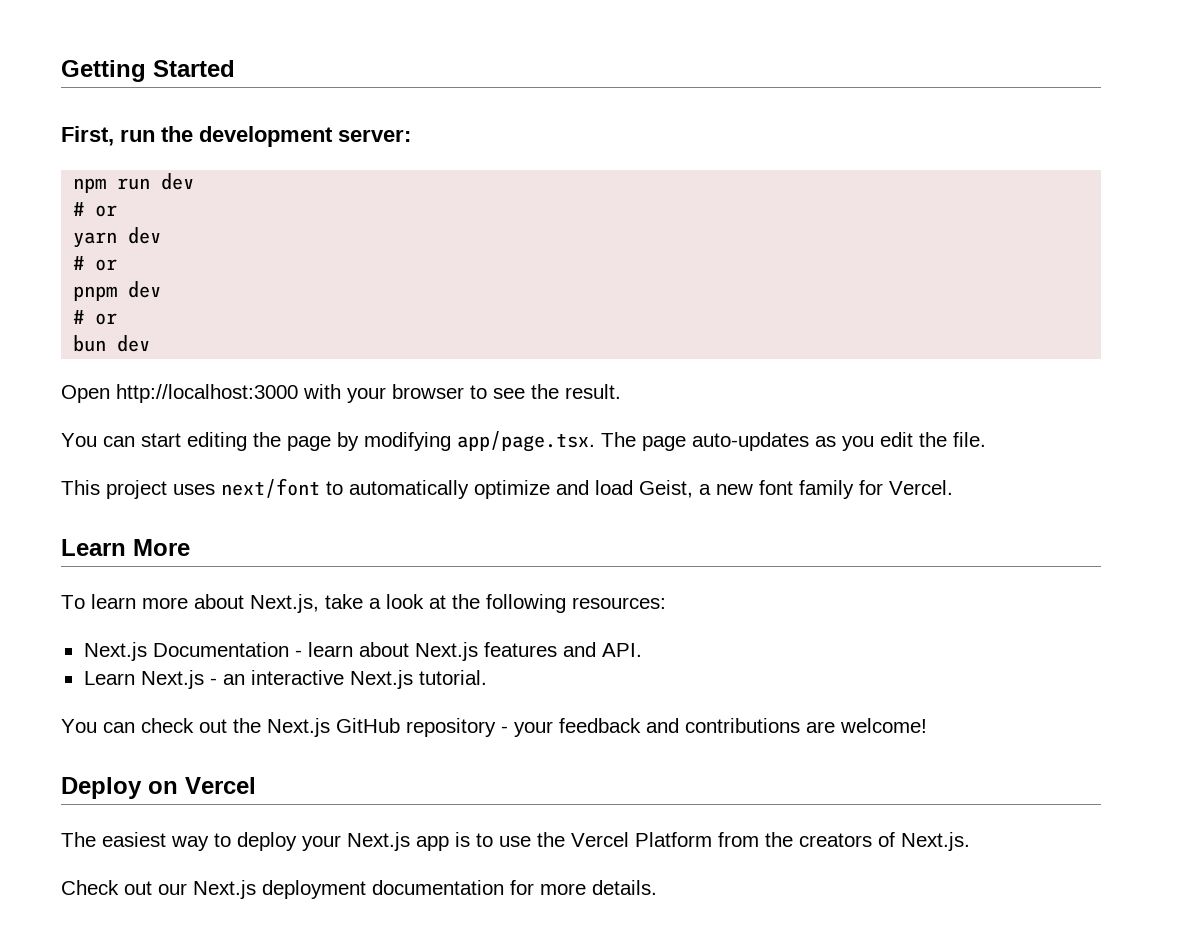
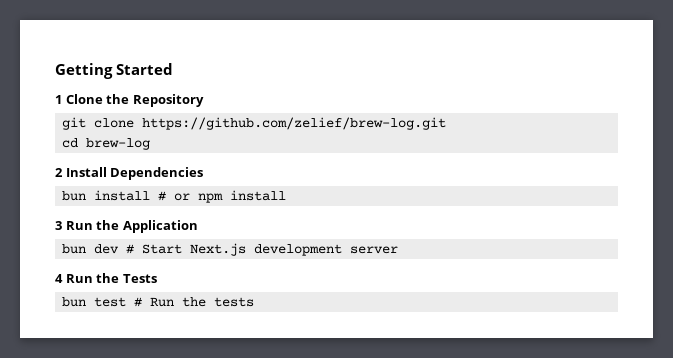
- First, run the development server:
- npm run dev
- # or
- yarn dev
- # or
- pnpm dev
- # or
- bun dev
- Open http://localhost:3000 with your browser to see the result.
- You can start editing the page by modifying app/page.tsx. The page auto-updates as you edit the file.
- This project uses next/font to automatically optimize and load Geist, a new font family for Vercel.
- Learn More
- To learn more about Next.js, take a look at the following resources:
- Next.js Documentation - learn about Next.js features and API.
- Learn Next.js - an interactive Next.js tutorial.
- You can check out the Next.js GitHub repository - your feedback and contributions are welcome!
- Deploy on Vercel
- The easiest way to deploy your Next.js app is to use the Vercel Platform from the creators of Next.js.
- Check out our Next.js deployment documentation for more details.
+ 1 Clone the Repository
+ git clone https://github.com/zelief/brew-log.git
+ cd brew-log
+ 2 Install Dependencies
+ bun install # or npm install
+ 3 Run the Application
+ bun dev # Start Next.js development server
+ 4 Run the Tests
+ bun test # Run the tests

